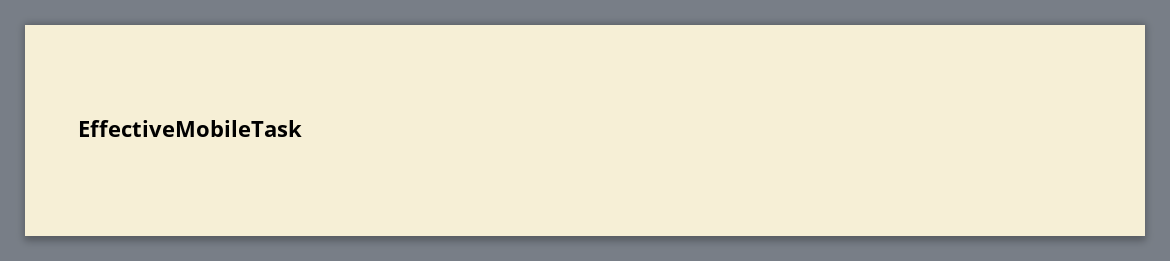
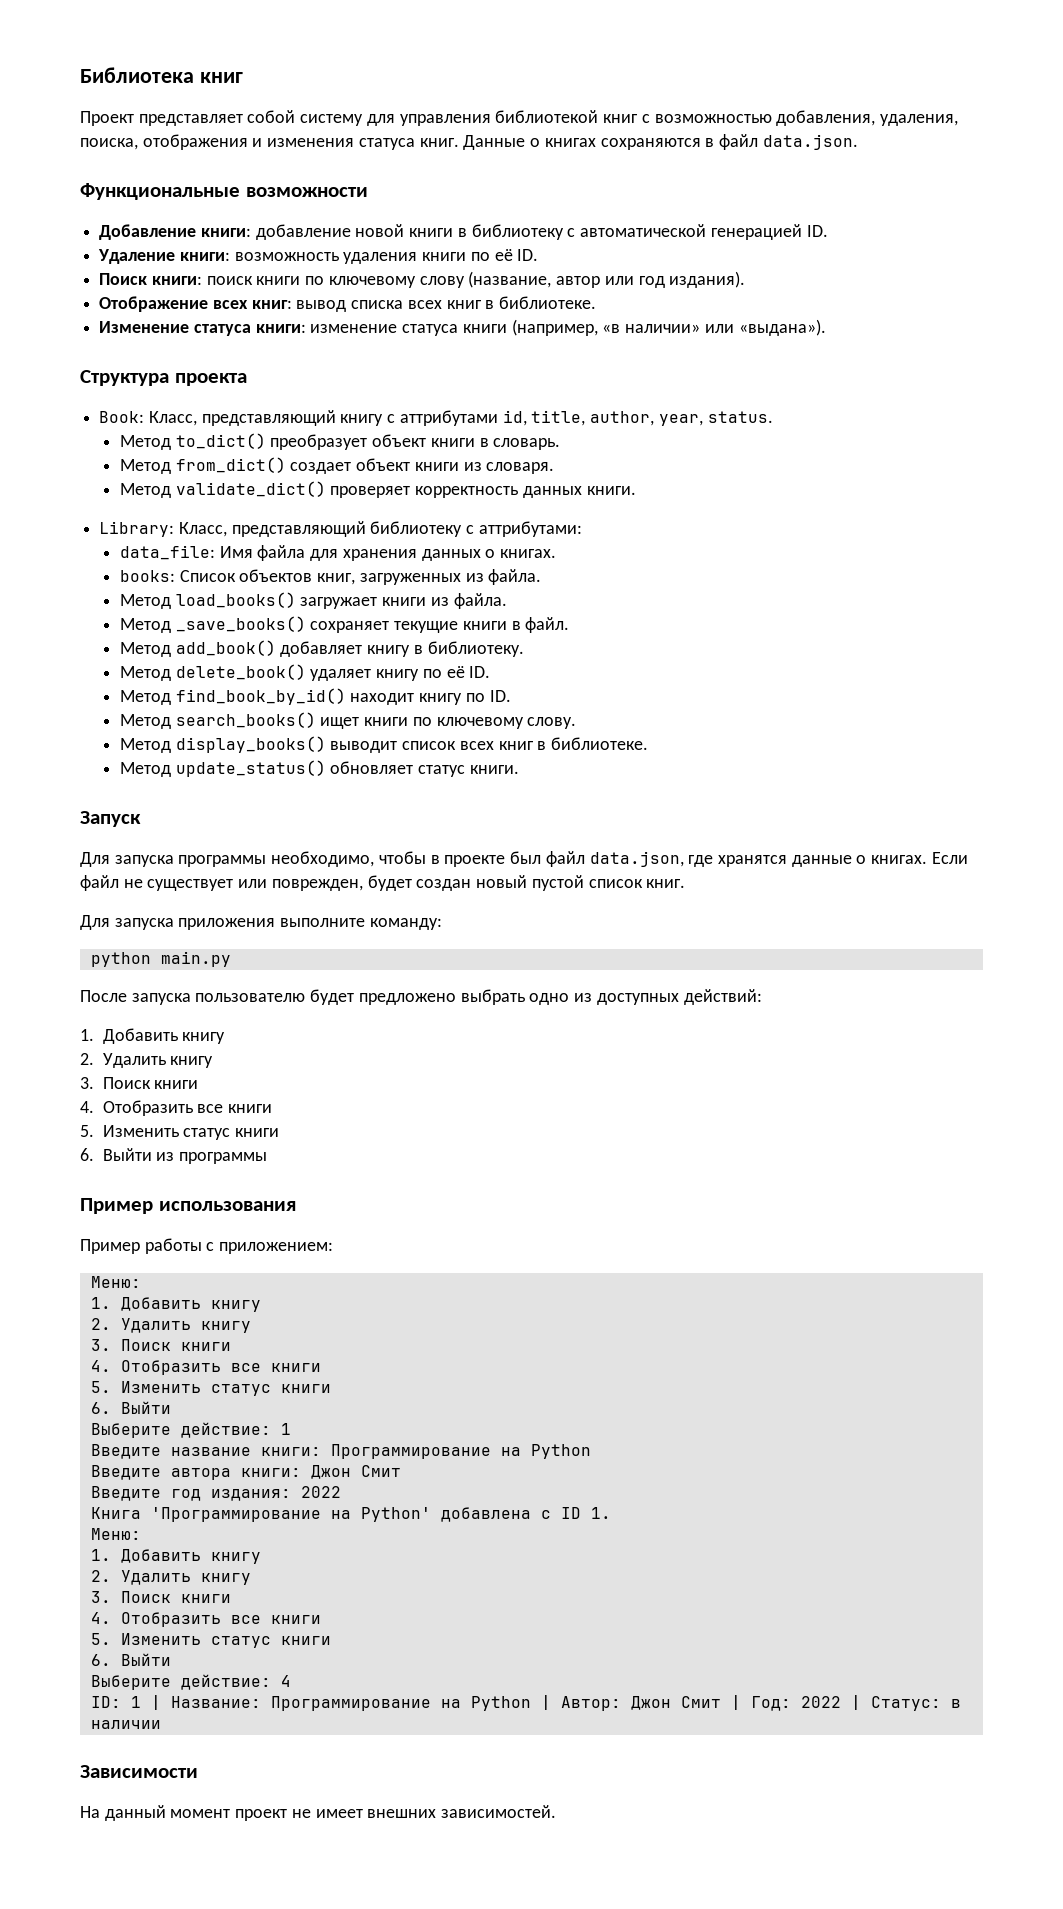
- EffectiveMobileTask
+ Библиотека книг
+ Проект представляет собой систему для управления библиотекой книг с возможностью добавления, удаления, поиска, отображения и изменения статуса книг. Данные о книгах сохраняются в файл data.json.
+ Функциональные возможности
+ Добавление книги: добавление новой книги в библиотеку с автоматической генерацией ID.
+ Удаление книги: возможность удаления книги по её ID.
+ Поиск книги: поиск книги по ключевому слову (название, автор или год издания).
+ Отображение всех книг: вывод списка всех книг в библиотеке.
+ Изменение статуса книги: изменение статуса книги (например, «в наличии» или «выдана»).
+ Структура проекта
+ Book: Класс, представляющий книгу с аттрибутами id, title, author, year, status.
+ Метод to_dict() преобразует объект книги в словарь.
+ Метод from_dict() создает объект книги из словаря.
+ Метод validate_dict() проверяет корректность данных книги.
+ Library: Класс, представляющий библиотеку с аттрибутами:
+ data_file: Имя файла для хранения данных о книгах.
+ books: Список объектов книг, загруженных из файла.
+ Метод load_books() загружает книги из файла.
+ Метод _save_books() сохраняет текущие книги в файл.
+ Метод add_book() добавляет книгу в библиотеку.
+ Метод delete_book() удаляет книгу по её ID.
+ Метод find_book_by_id() находит книгу по ID.
+ Метод search_books() ищет книги по ключевому слову.
+ Метод display_books() выводит список всех книг в библиотеке.
+ Метод update_status() обновляет статус книги.
+ Запуск
+ Для запуска программы необходимо, чтобы в проекте был файл data.json, где хранятся данные о книгах. Если файл не существует или поврежден, будет создан новый пустой список книг.
+ Для запуска приложения выполните команду:
+ python main.py
+ После запуска пользователю будет предложено выбрать одно из доступных действий:
+ 1. Добавить книгу
+ 2. Удалить книгу
+ 3. Поиск книги
+ 4. Отобразить все книги
+ 5. Изменить статус книги
+ 6. Выйти из программы
+ Пример использования
+ Пример работы с приложением:
+ Меню:
+ 1. Добавить книгу
+ 2. Удалить книгу
+ 3. Поиск книги
+ 4. Отобразить все книги
+ 5. Изменить статус книги
+ 6. Выйти
+ Выберите действие: 1
+ Введите название книги: Программирование на Python
+ Введите автора книги: Джон Смит
+ Введите год издания: 2022
+ Книга 'Программирование на Python' добавлена с ID 1.
+ Меню:
+ 1. Добавить книгу
+ 2. Удалить книгу
+ 3. Поиск книги
+ 4. Отобразить все книги
+ 5. Изменить статус книги
+ 6. Выйти
+ Выберите действие: 4
+ ID: 1 | Название: Программирование на Python | Автор: Джон Смит | Год: 2022 | Статус: в наличии
+ Зависимости
+ На данный момент проект не имеет внешних зависимостей.

